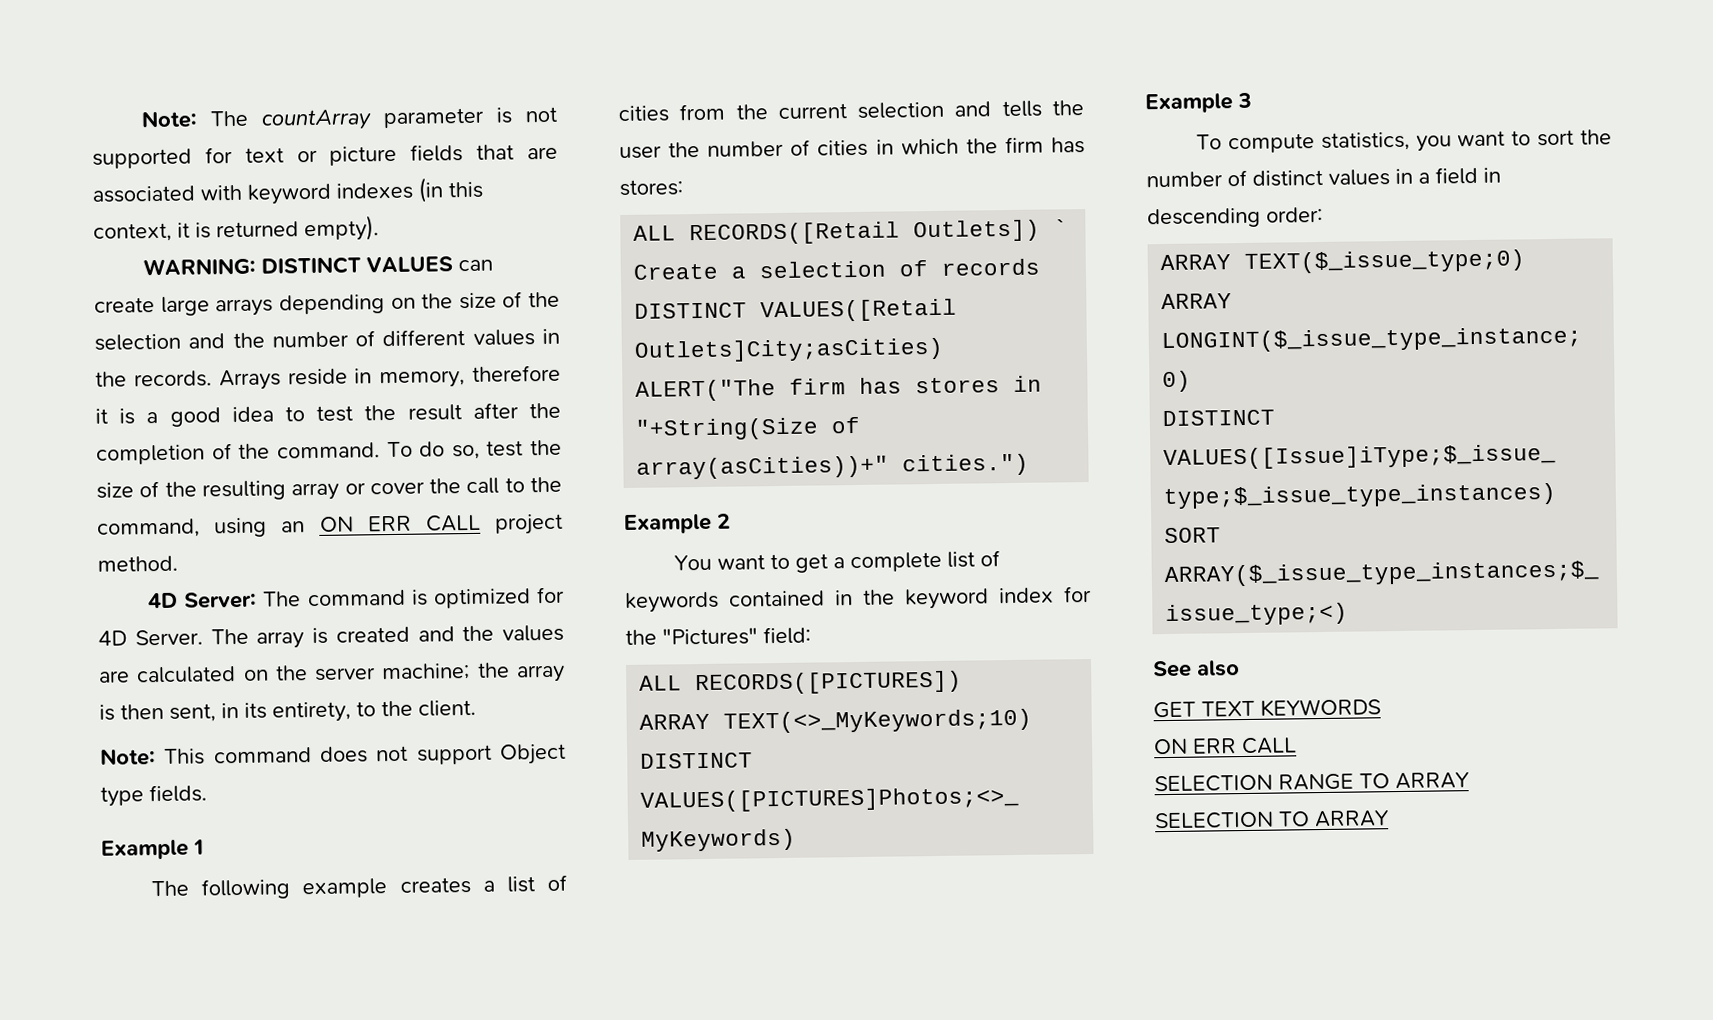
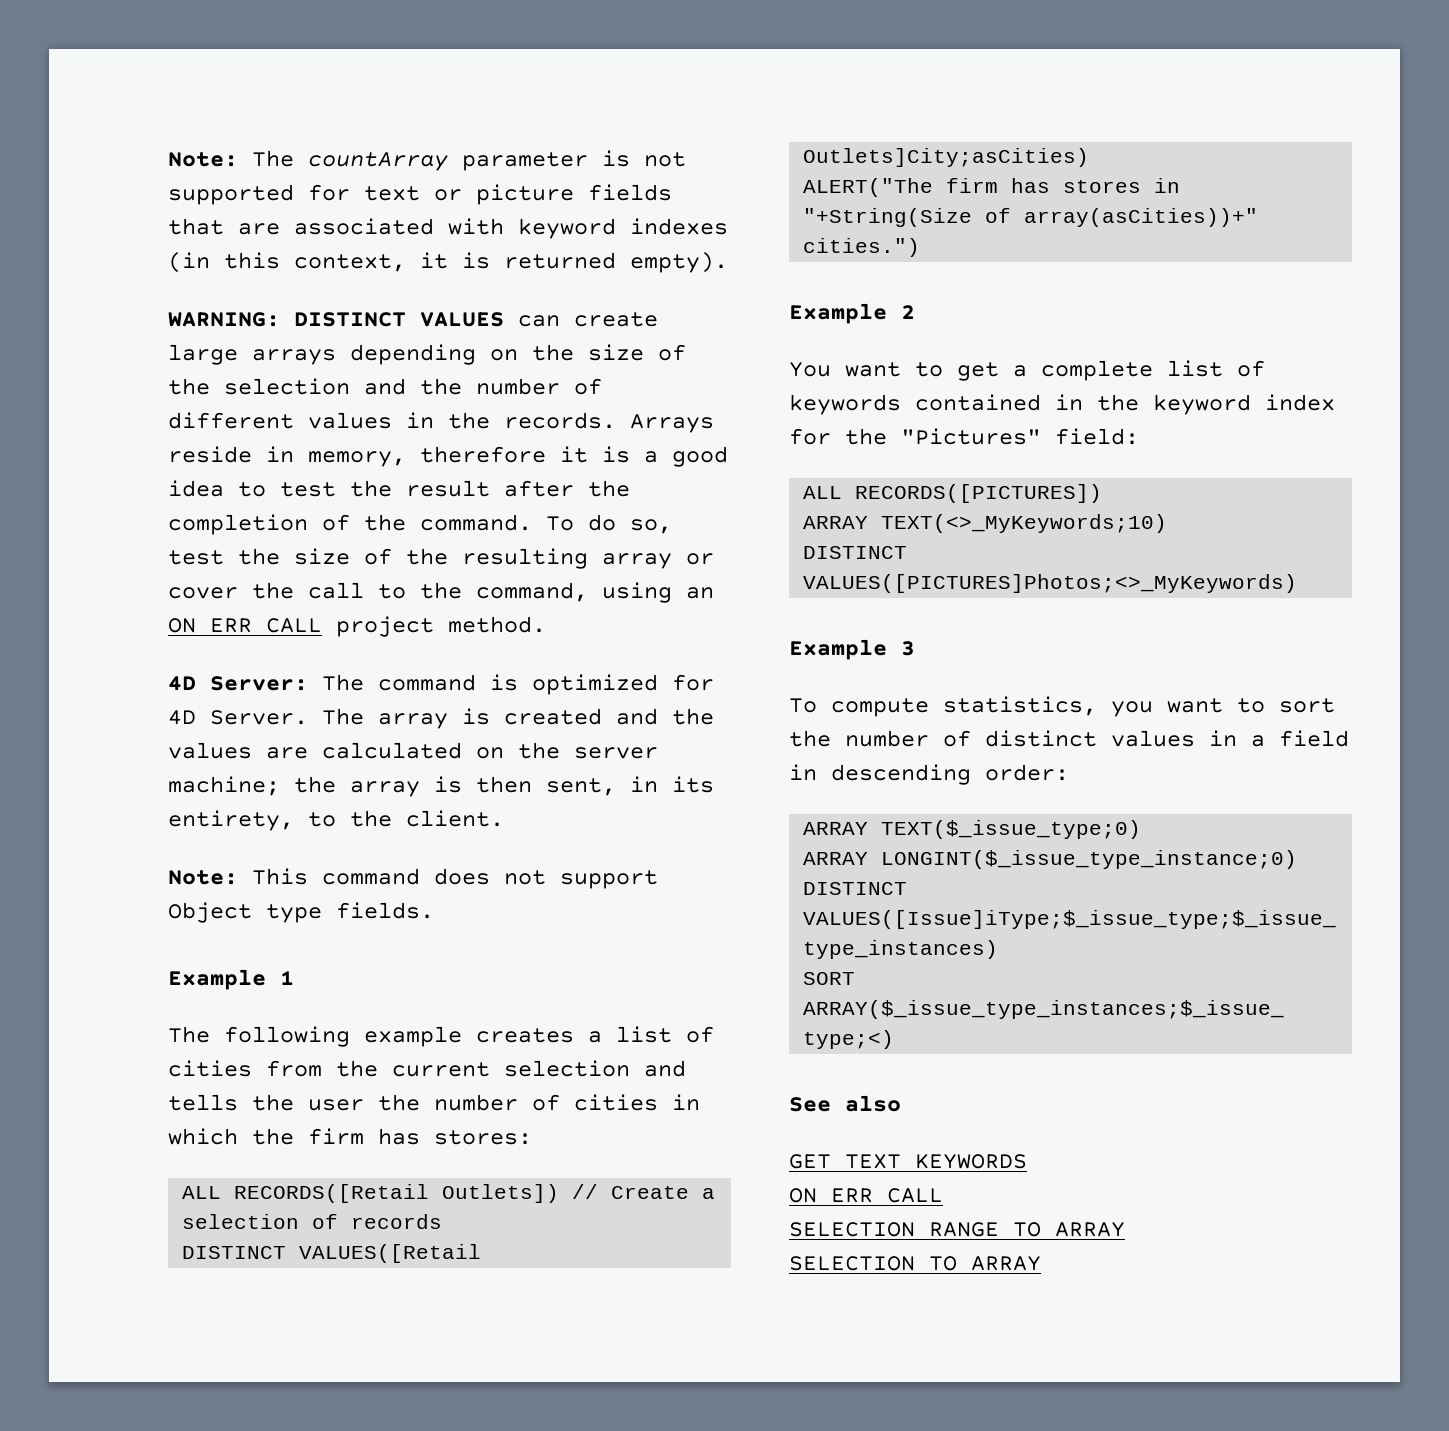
- ALL RECORDS([Retail Outlets]) ` Create a selection of records
+ ALL RECORDS([Retail Outlets]) // Create a selection of records

